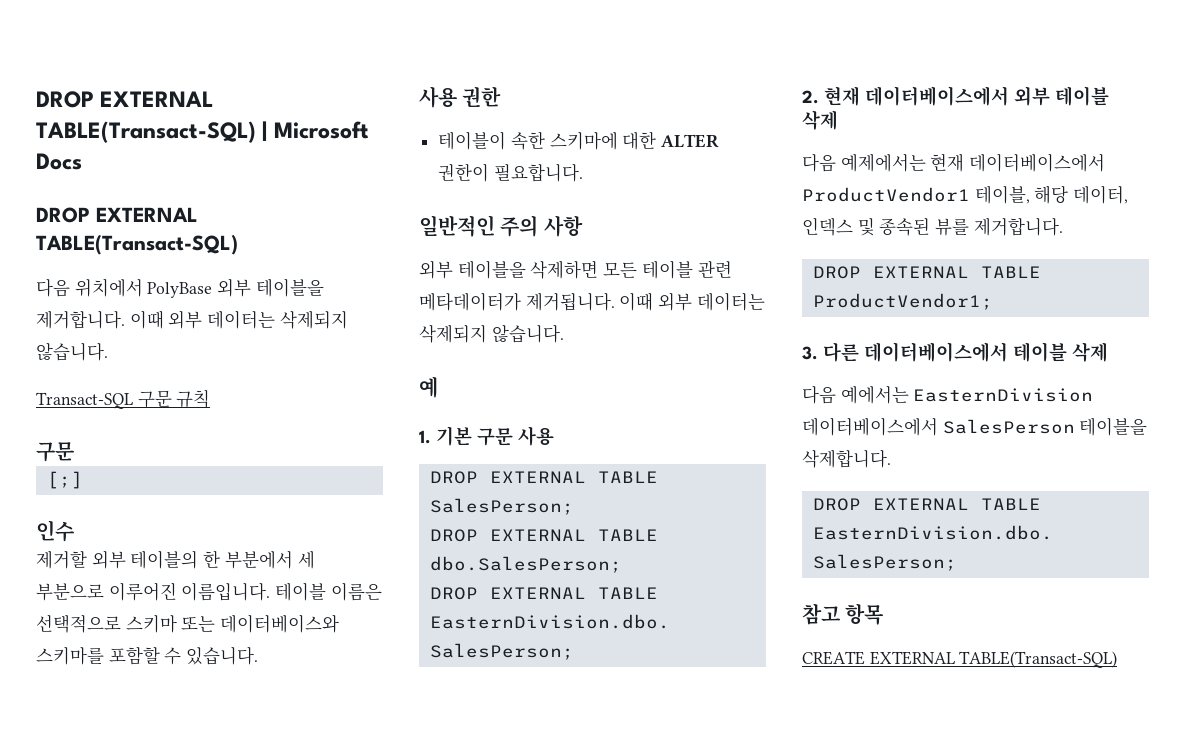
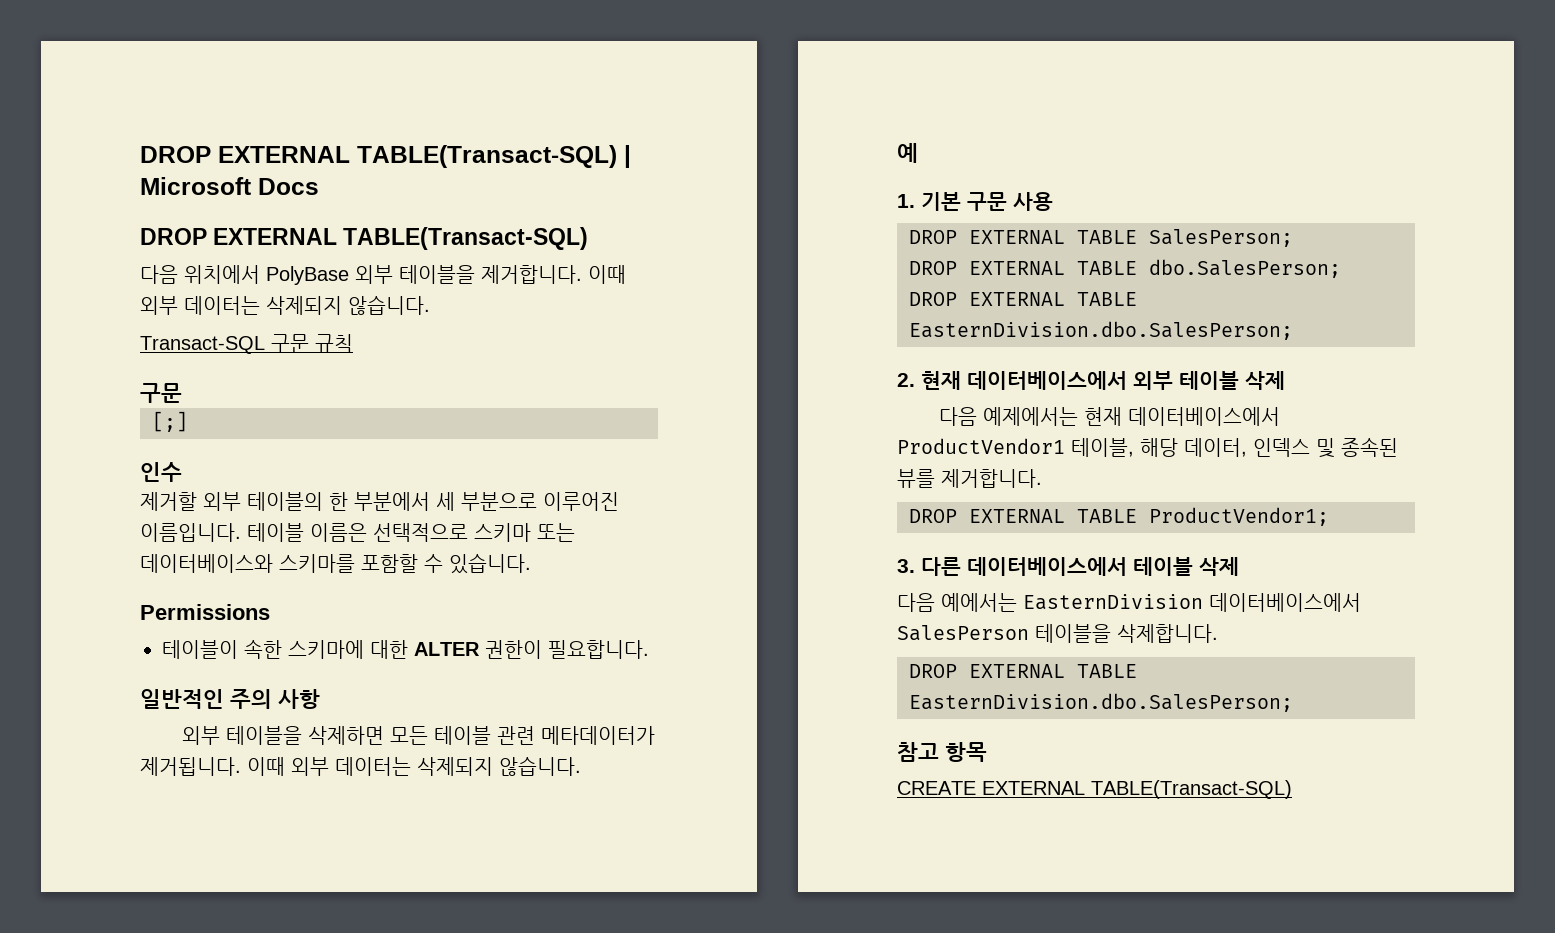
- 사용 권한
+ Permissions

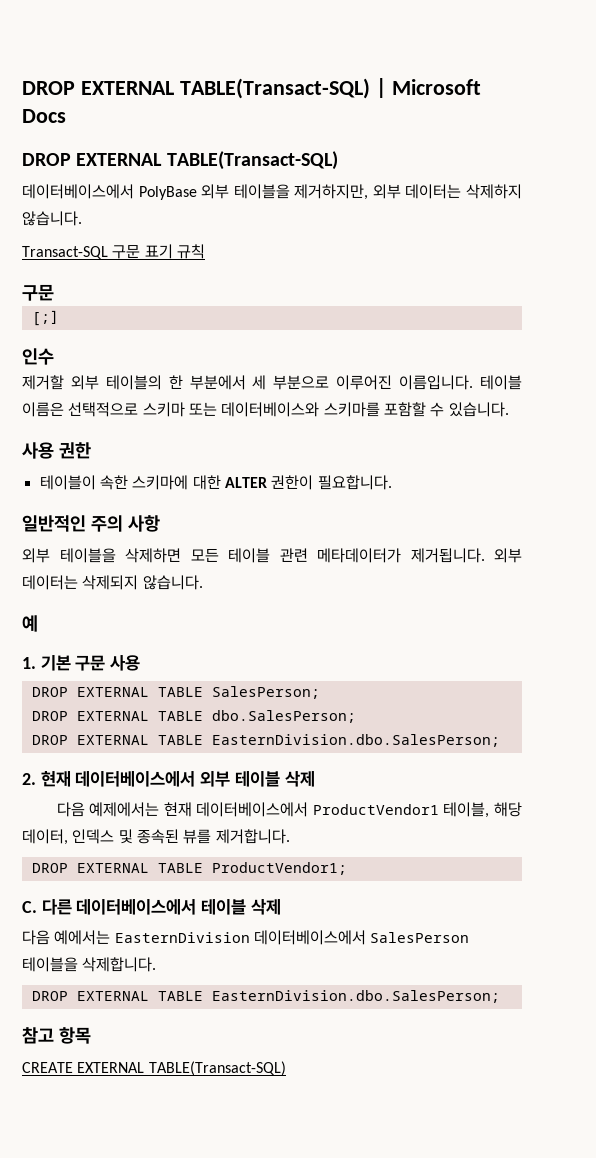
- 다음 위치에서 PolyBase 외부 테이블을 제거합니다. 이때 외부 데이터는 삭제되지 않습니다.
+ 데이터베이스에서 PolyBase 외부 테이블을 제거하지만, 외부 데이터는 삭제하지 않습니다.
- Transact-SQL 구문 규칙
+ Transact-SQL 구문 표기 규칙
- Permissions
+ 사용 권한
- 외부 테이블을 삭제하면 모든 테이블 관련 메타데이터가 제거됩니다. 이때 외부 데이터는 삭제되지 않습니다.
+ 외부 테이블을 삭제하면 모든 테이블 관련 메타데이터가 제거됩니다. 외부 데이터는 삭제되지 않습니다.
- 3. 다른 데이터베이스에서 테이블 삭제
+ C. 다른 데이터베이스에서 테이블 삭제

